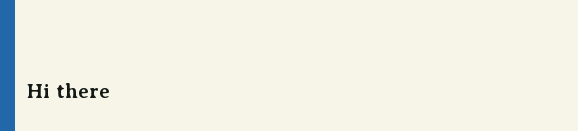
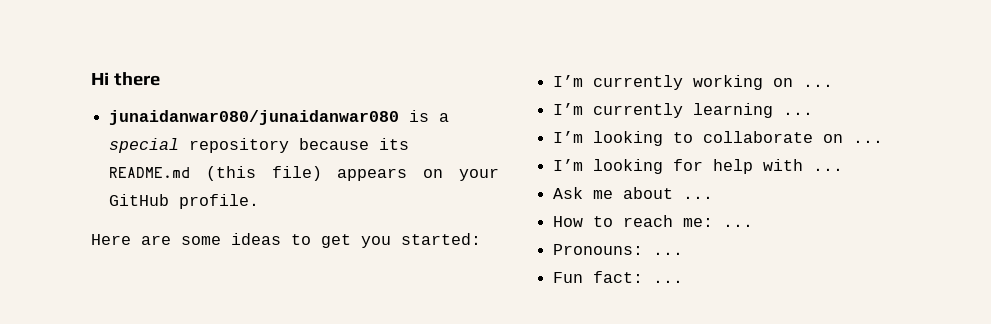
+ junaidanwar080/junaidanwar080 is a special repository because its README.md (this file) appears on your GitHub profile.
+ Here are some ideas to get you started:
+ I’m currently working on ...
+ I’m currently learning ...
+ I’m looking to collaborate on ...
+ I’m looking for help with ...
+ Ask me about ...
+ How to reach me: ...
+ Pronouns: ...
+ Fun fact: ...

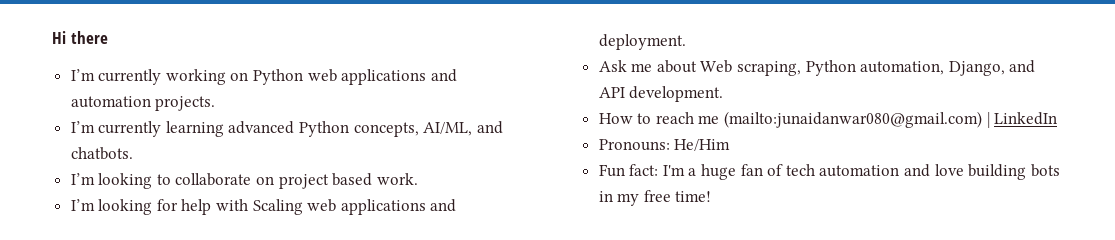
- junaidanwar080/junaidanwar080 is a special repository because its README.md (this file) appears on your GitHub profile.
- Here are some ideas to get you started:
- I’m currently working on ...
- I’m currently learning ...
+ I’m currently working on Python web applications and automation projects.
+ I’m currently learning advanced Python concepts, AI/ML, and chatbots.
- I’m looking to collaborate on ...
+ I’m looking to collaborate on project based work.
- I’m looking for help with ...
- Ask me about ...
+ I’m looking for help with Scaling web applications and deployment.
+ Ask me about Web scraping, Python automation, Django, and API development.
- How to reach me: ...
+ How to reach me (mailto:junaidanwar080@gmail.com) | LinkedIn
- Pronouns: ...
+ Pronouns: He/Him
- Fun fact: ...
+ Fun fact: I'm a huge fan of tech automation and love building bots in my free time!

